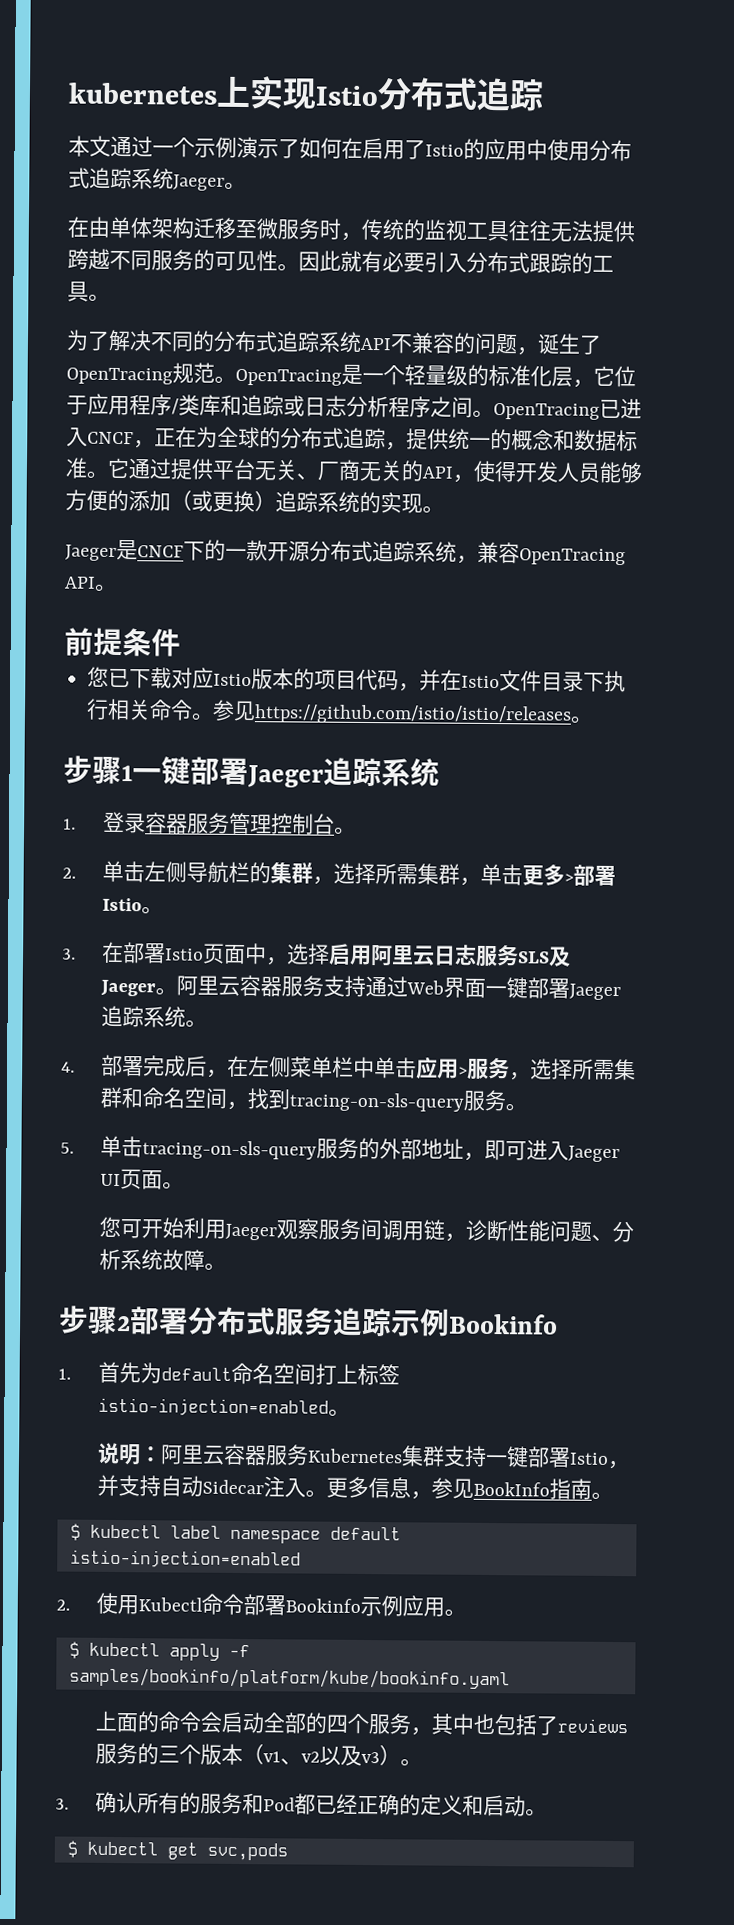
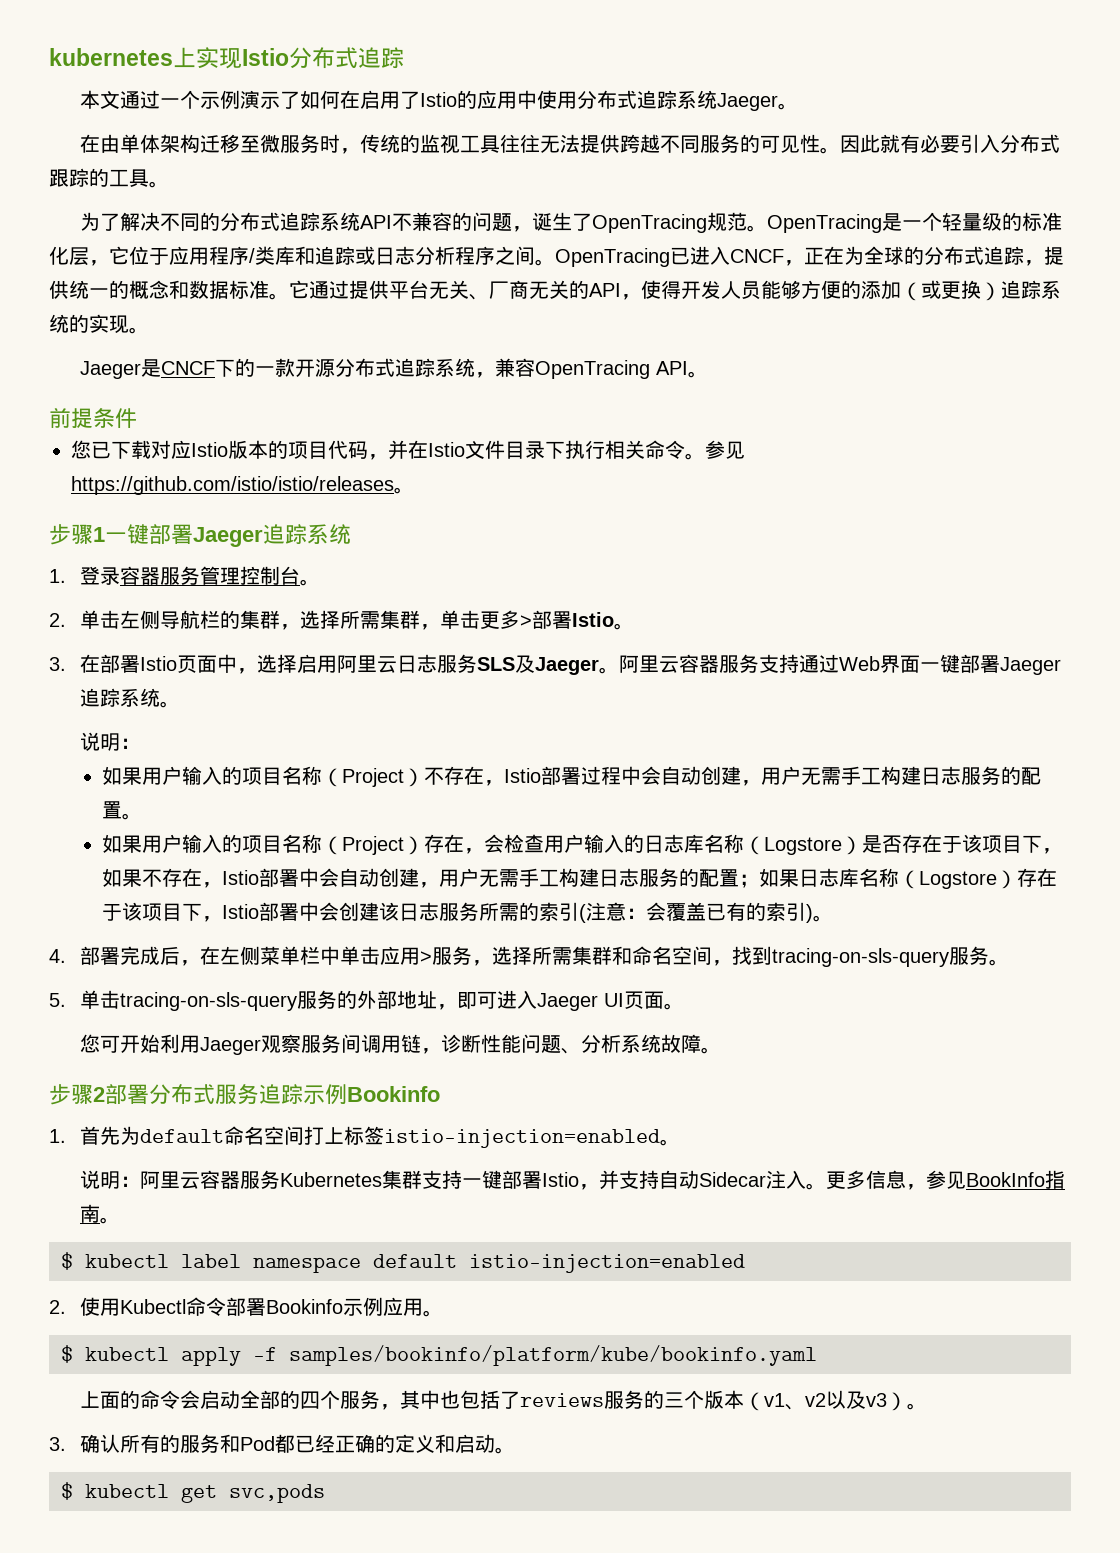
  阿里云容器服务支持通过Web界面一键部署Jaeger追踪系统。
+ 说明：
+ 如果用户输入的项目名称（Project）不存在，Istio部署过程中会自动创建，用户无需手工构建日志服务的配置。
+ 如果用户输入的项目名称（Project）存在，会检查用户输入的日志库名称（Logstore）是否存在于该项目下，如果不存在，Istio部署中会自动创建，用户无需手工构建日志服务的配置；如果日志库名称（Logstore）存在于该项目下，Istio部署中会创建该日志服务所需的索引(注意：会覆盖已有的索引)。

